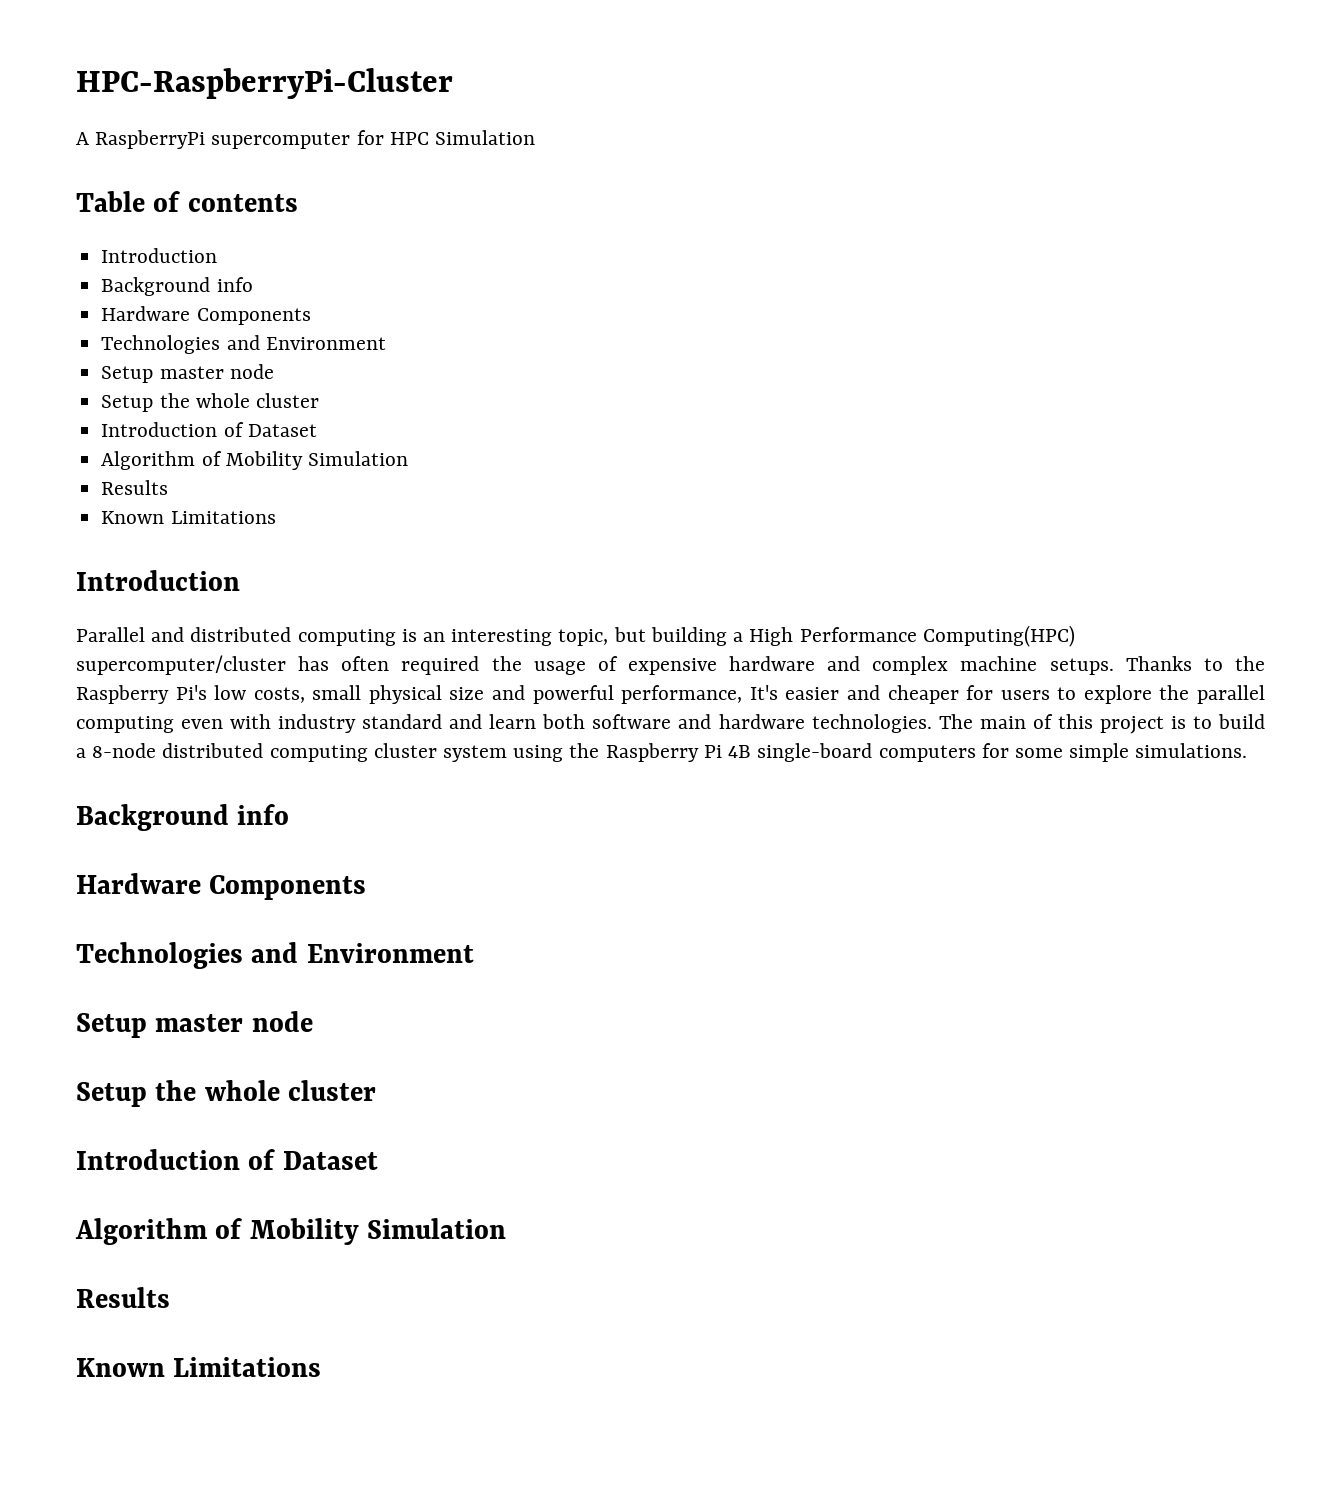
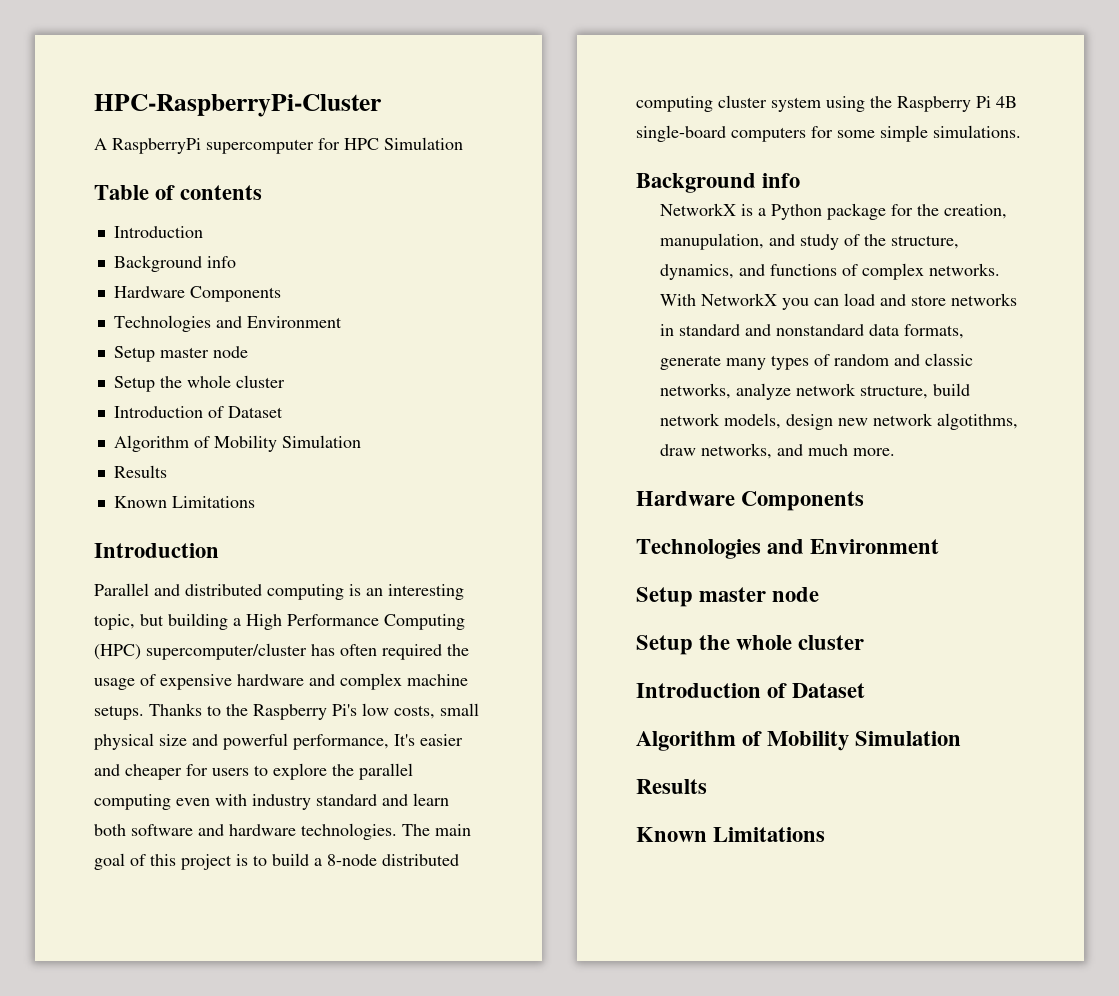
- Parallel and distributed computing is an interesting topic, but building a High Performance Computing(HPC) supercomputer/cluster has often required the usage of expensive hardware and complex machine setups.
+ Parallel and distributed computing is an interesting topic, but building a High Performance Computing (HPC) supercomputer/cluster has often required the usage of expensive hardware and complex machine setups.
- The main of this project is to build a 8-node distributed computing cluster system using the Raspberry Pi 4B single-board computers for some simple simulations.
+ The main goal of this project is to build a 8-node distributed computing cluster system using the Raspberry Pi 4B single-board computers for some simple simulations.
+ NetworkX is a Python package for the creation, manupulation, and study of the structure, dynamics, and functions of complex networks. With NetworkX you can load and store networks in standard and nonstandard data formats, generate many types of random and classic networks, analyze network structure, build network models, design new network algotithms, draw networks, and much more.

